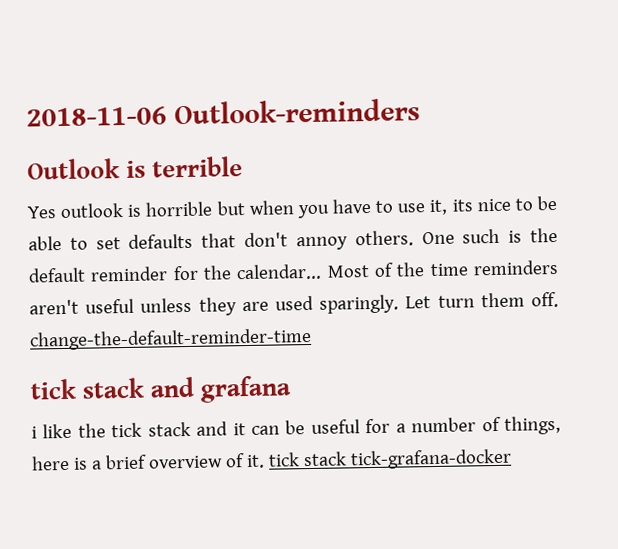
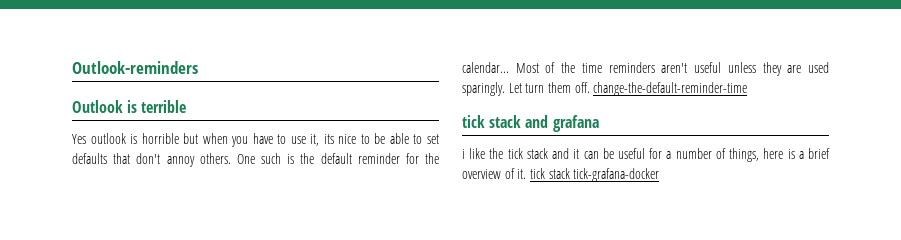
- 2018-11-06 Outlook-reminders
+ Outlook-reminders

